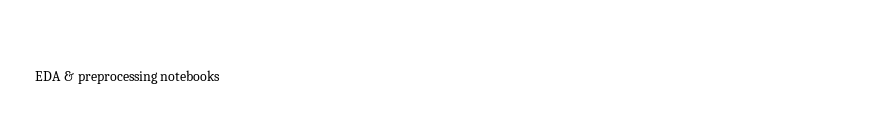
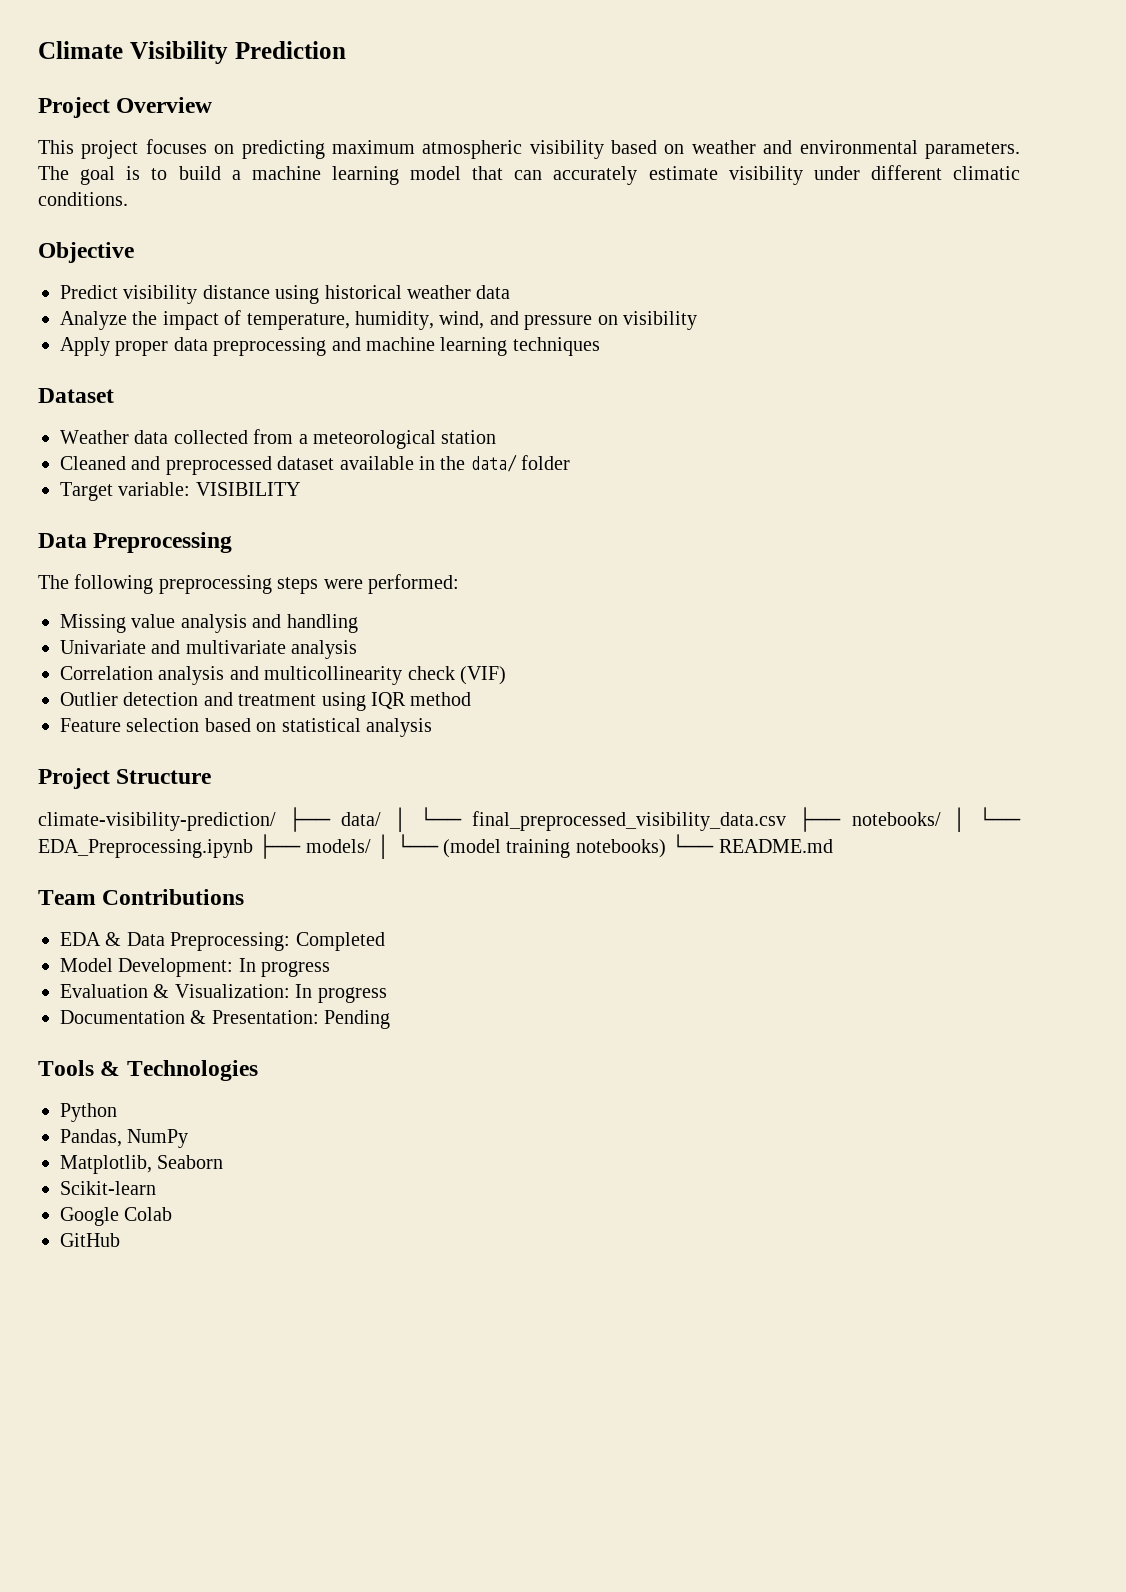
- EDA & preprocessing notebooks
+ Climate Visibility Prediction
+ Project Overview
+ This project focuses on predicting maximum atmospheric visibility based on weather and environmental parameters. The goal is to build a machine learning model that can accurately estimate visibility under different climatic conditions.
+ Objective
+ Predict visibility distance using historical weather data
+ Analyze the impact of temperature, humidity, wind, and pressure on visibility
+ Apply proper data preprocessing and machine learning techniques
+ Dataset
+ Weather data collected from a meteorological station
+ Cleaned and preprocessed dataset available in the data/ folder
+ Target variable: VISIBILITY
+ Data Preprocessing
+ The following preprocessing steps were performed:
+ Missing value analysis and handling
+ Univariate and multivariate analysis
+ Correlation analysis and multicollinearity check (VIF)
+ Outlier detection and treatment using IQR method
+ Feature selection based on statistical analysis
+ Project Structure
+ climate-visibility-prediction/ ├── data/ │ └── final_preprocessed_visibility_data.csv ├── notebooks/ │ └── EDA_Preprocessing.ipynb ├── models/ │ └── (model training notebooks) └── README.md
+ Team Contributions
+ EDA & Data Preprocessing: Completed
+ Model Development: In progress
+ Evaluation & Visualization: In progress
+ Documentation & Presentation: Pending
+ Tools & Technologies
+ Python
+ Pandas, NumPy
+ Matplotlib, Seaborn
+ Scikit-learn
+ Google Colab
+ GitHub

